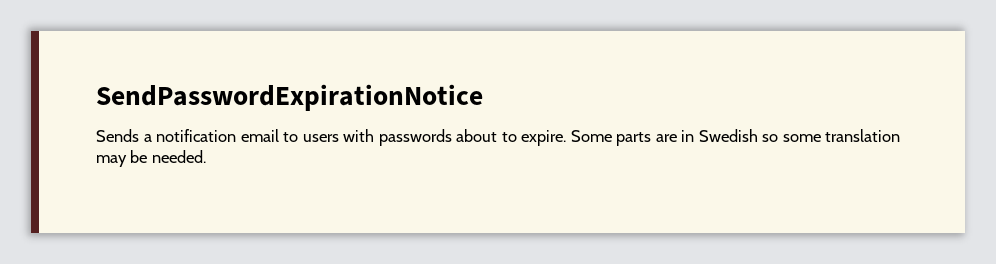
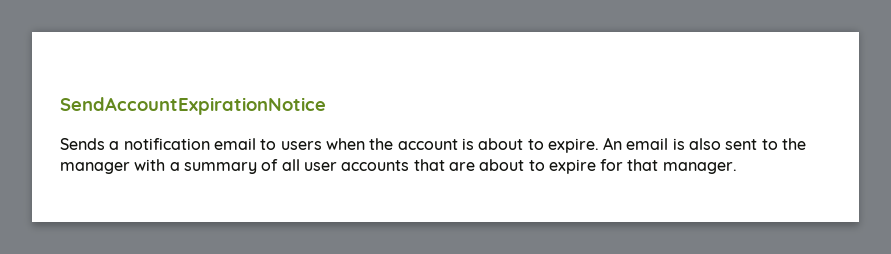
- SendPasswordExpirationNotice
+ SendAccountExpirationNotice
- Sends a notification email to users with passwords about to expire. Some parts are in Swedish so some translation may be needed.
+ Sends a notification email to users when the account is about to expire. An email is also sent to the manager with a summary of all user accounts that are about to expire for that manager.

